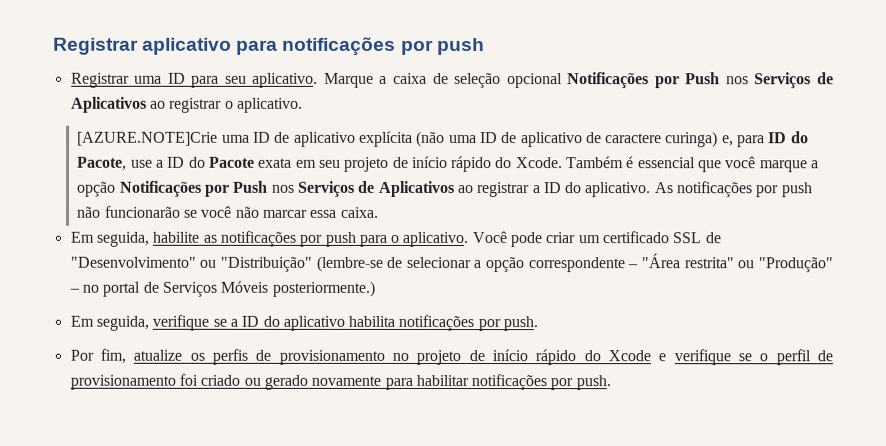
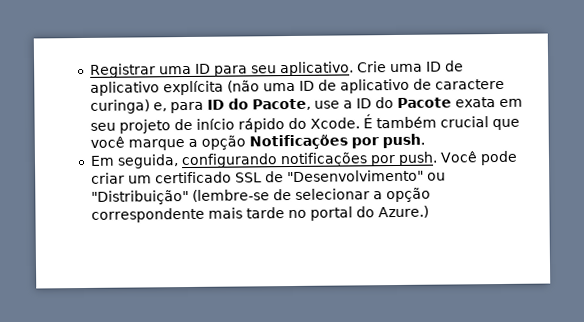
- Registrar aplicativo para notificações por push
- Marque a caixa de seleção opcional Notificações por Push nos Serviços de Aplicativos ao registrar o aplicativo.
- [AZURE.NOTE]Crie uma ID de aplicativo explícita (não uma ID de aplicativo de caractere curinga) e, para ID do Pacote, use a ID do Pacote exata em seu projeto de início rápido do Xcode.
+ Crie uma ID de aplicativo explícita (não uma ID de aplicativo de caractere curinga) e, para ID do Pacote, use a ID do Pacote exata em seu projeto de início rápido do Xcode.
- Também é essencial que você marque a opção Notificações por Push nos Serviços de Aplicativos ao registrar a ID do aplicativo. As notificações por push não funcionarão se você não marcar essa caixa.
- Em seguida, habilite as notificações por push para o aplicativo.
+ É também crucial que você marque a opção Notificações por push.
+ Em seguida, configurando notificações por push.
- Você pode criar um certificado SSL de "Desenvolvimento" ou "Distribuição" (lembre-se de selecionar a opção correspondente – "Área restrita" ou "Produção" – no portal de Serviços Móveis posteriormente.)
- Em seguida, verifique se a ID do aplicativo habilita notificações por push.
- Por fim, atualize os perfis de provisionamento no projeto de início rápido do Xcode e verifique se o perfil de provisionamento foi criado ou gerado novamente para habilitar notificações por push.
+ Você pode criar um certificado SSL de "Desenvolvimento" ou "Distribuição" (lembre-se de selecionar a opção correspondente mais tarde no portal do Azure.)

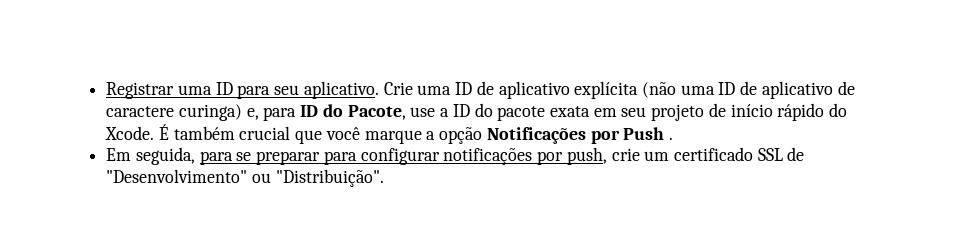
- Crie uma ID de aplicativo explícita (não uma ID de aplicativo de caractere curinga) e, para ID do Pacote, use a ID do Pacote exata em seu projeto de início rápido do Xcode.
+ Crie uma ID de aplicativo explícita (não uma ID de aplicativo de caractere curinga) e, para ID do Pacote, use a ID do pacote exata em seu projeto de início rápido do Xcode.
- É também crucial que você marque a opção Notificações por push.
+ É também crucial que você marque a opção Notificações por Push .
- Em seguida, configurando notificações por push. Você pode criar um certificado SSL de "Desenvolvimento" ou "Distribuição" (lembre-se de selecionar a opção correspondente mais tarde no portal do Azure.)
+ Em seguida, para se preparar para configurar notificações por push, crie um certificado SSL de "Desenvolvimento" ou "Distribuição".

